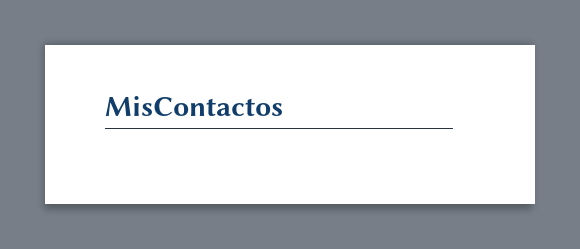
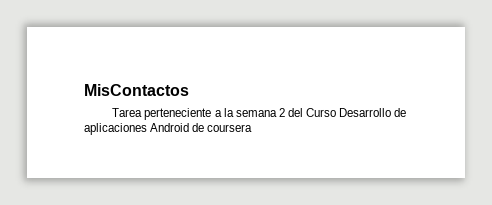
+ Tarea perteneciente a la semana 2 del Curso Desarrollo de aplicaciones Android de coursera

